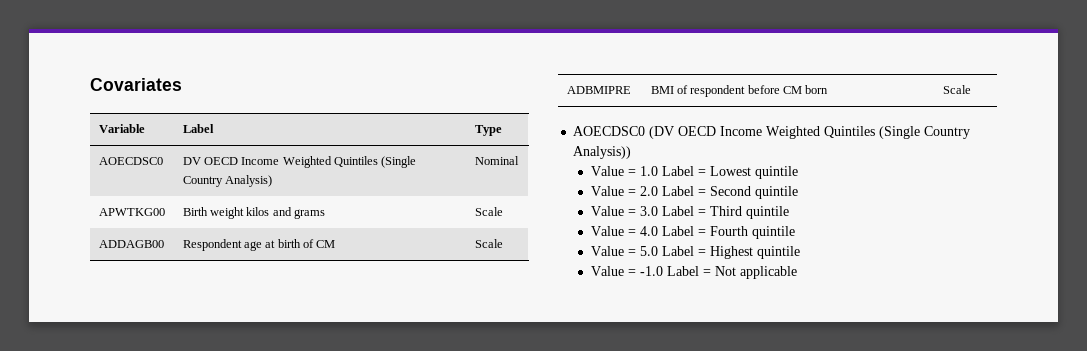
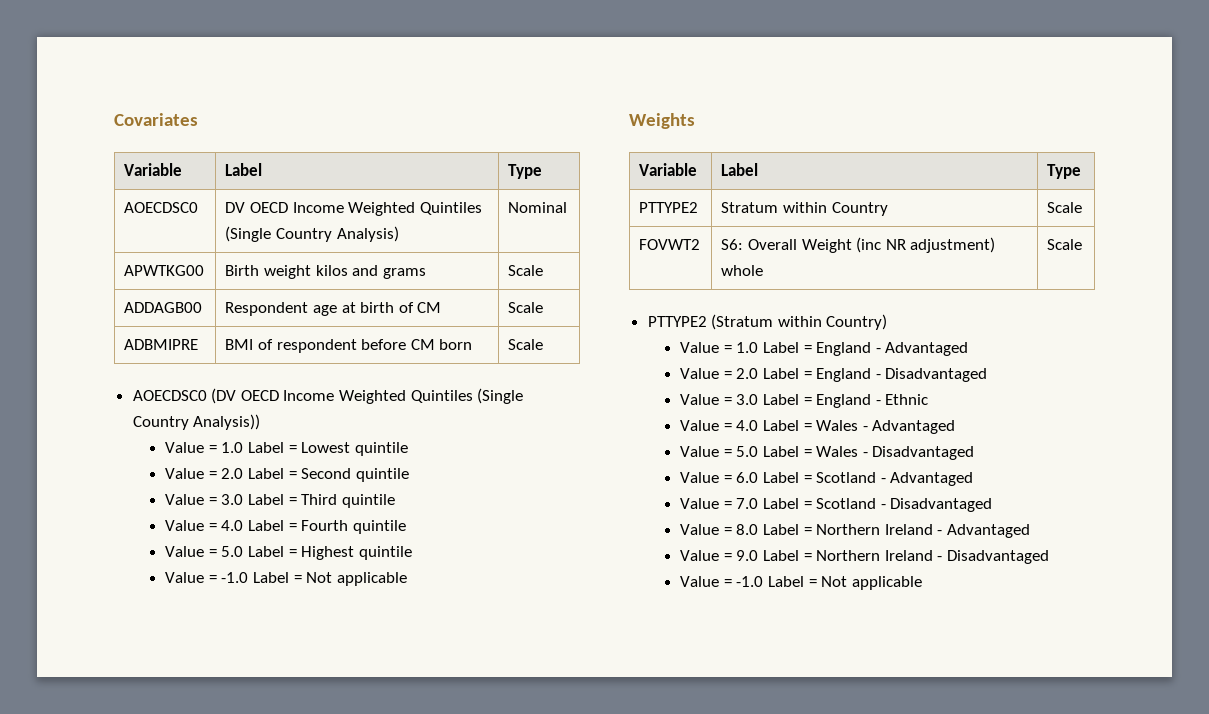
+ Weights
+ Variable | Label | Type
+ PTTYPE2 | Stratum within Country | Scale
+ FOVWT2 | S6: Overall Weight (inc NR adjustment) whole | Scale
+ PTTYPE2 (Stratum within Country)
+ Value = 1.0 Label = England - Advantaged
+ Value = 2.0 Label = England - Disadvantaged
+ Value = 3.0 Label = England - Ethnic
+ Value = 4.0 Label = Wales - Advantaged
+ Value = 5.0 Label = Wales - Disadvantaged
+ Value = 6.0 Label = Scotland - Advantaged
+ Value = 7.0 Label = Scotland - Disadvantaged
+ Value = 8.0 Label = Northern Ireland - Advantaged
+ Value = 9.0 Label = Northern Ireland - Disadvantaged
+ Value = -1.0 Label = Not applicable

